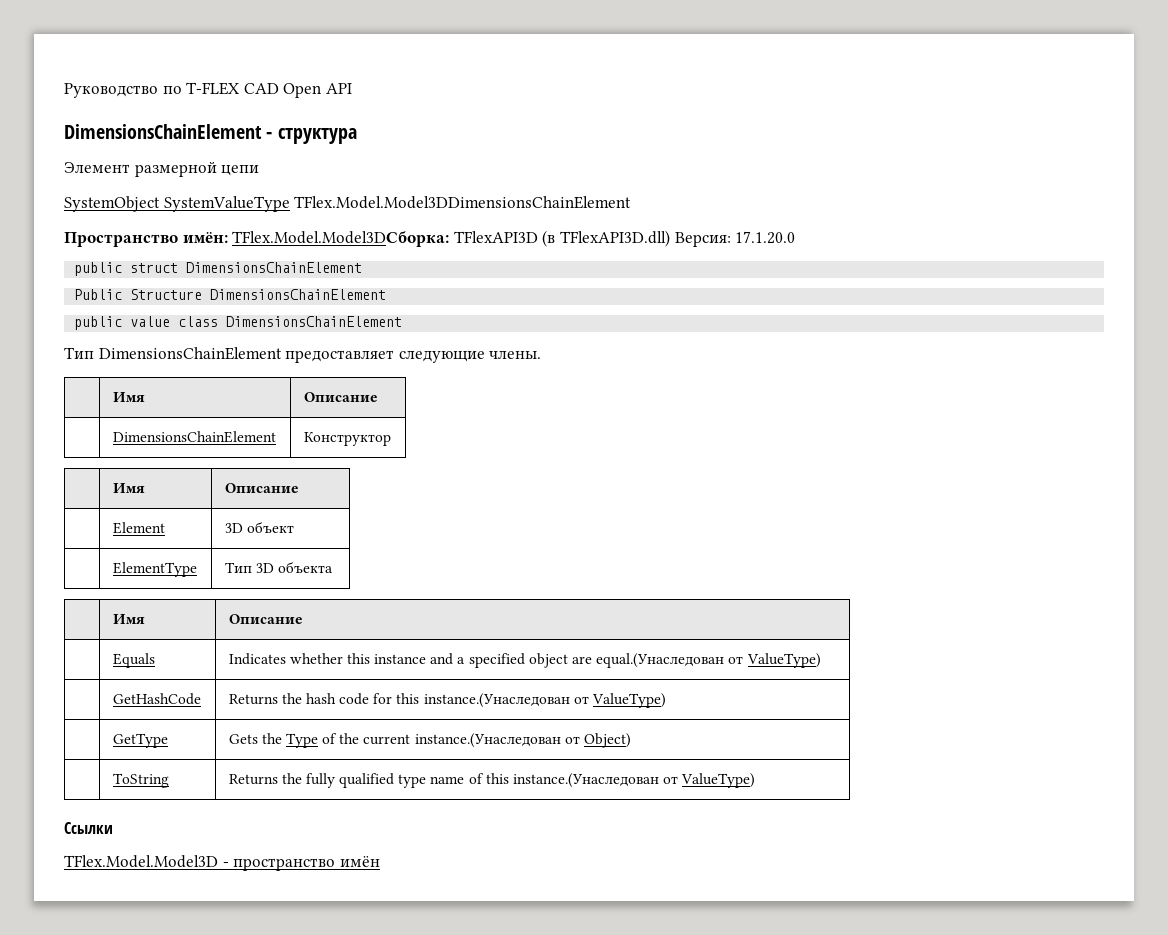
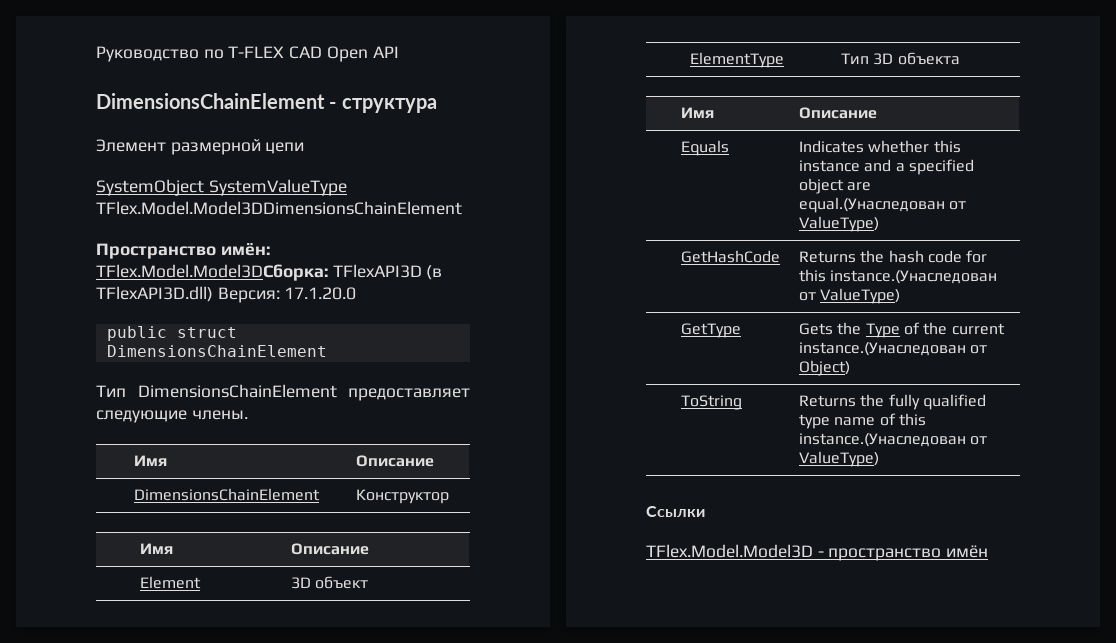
- Public Structure DimensionsChainElement
- public value class DimensionsChainElement

